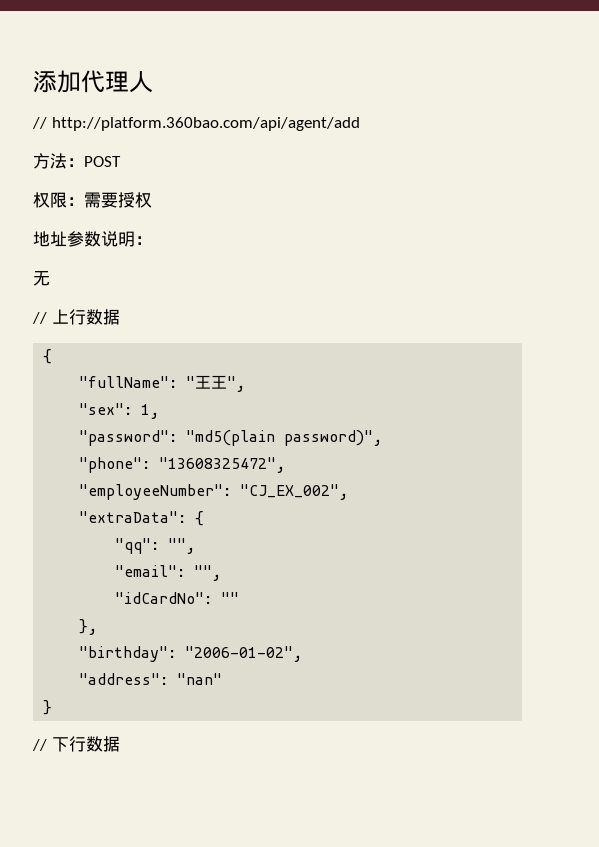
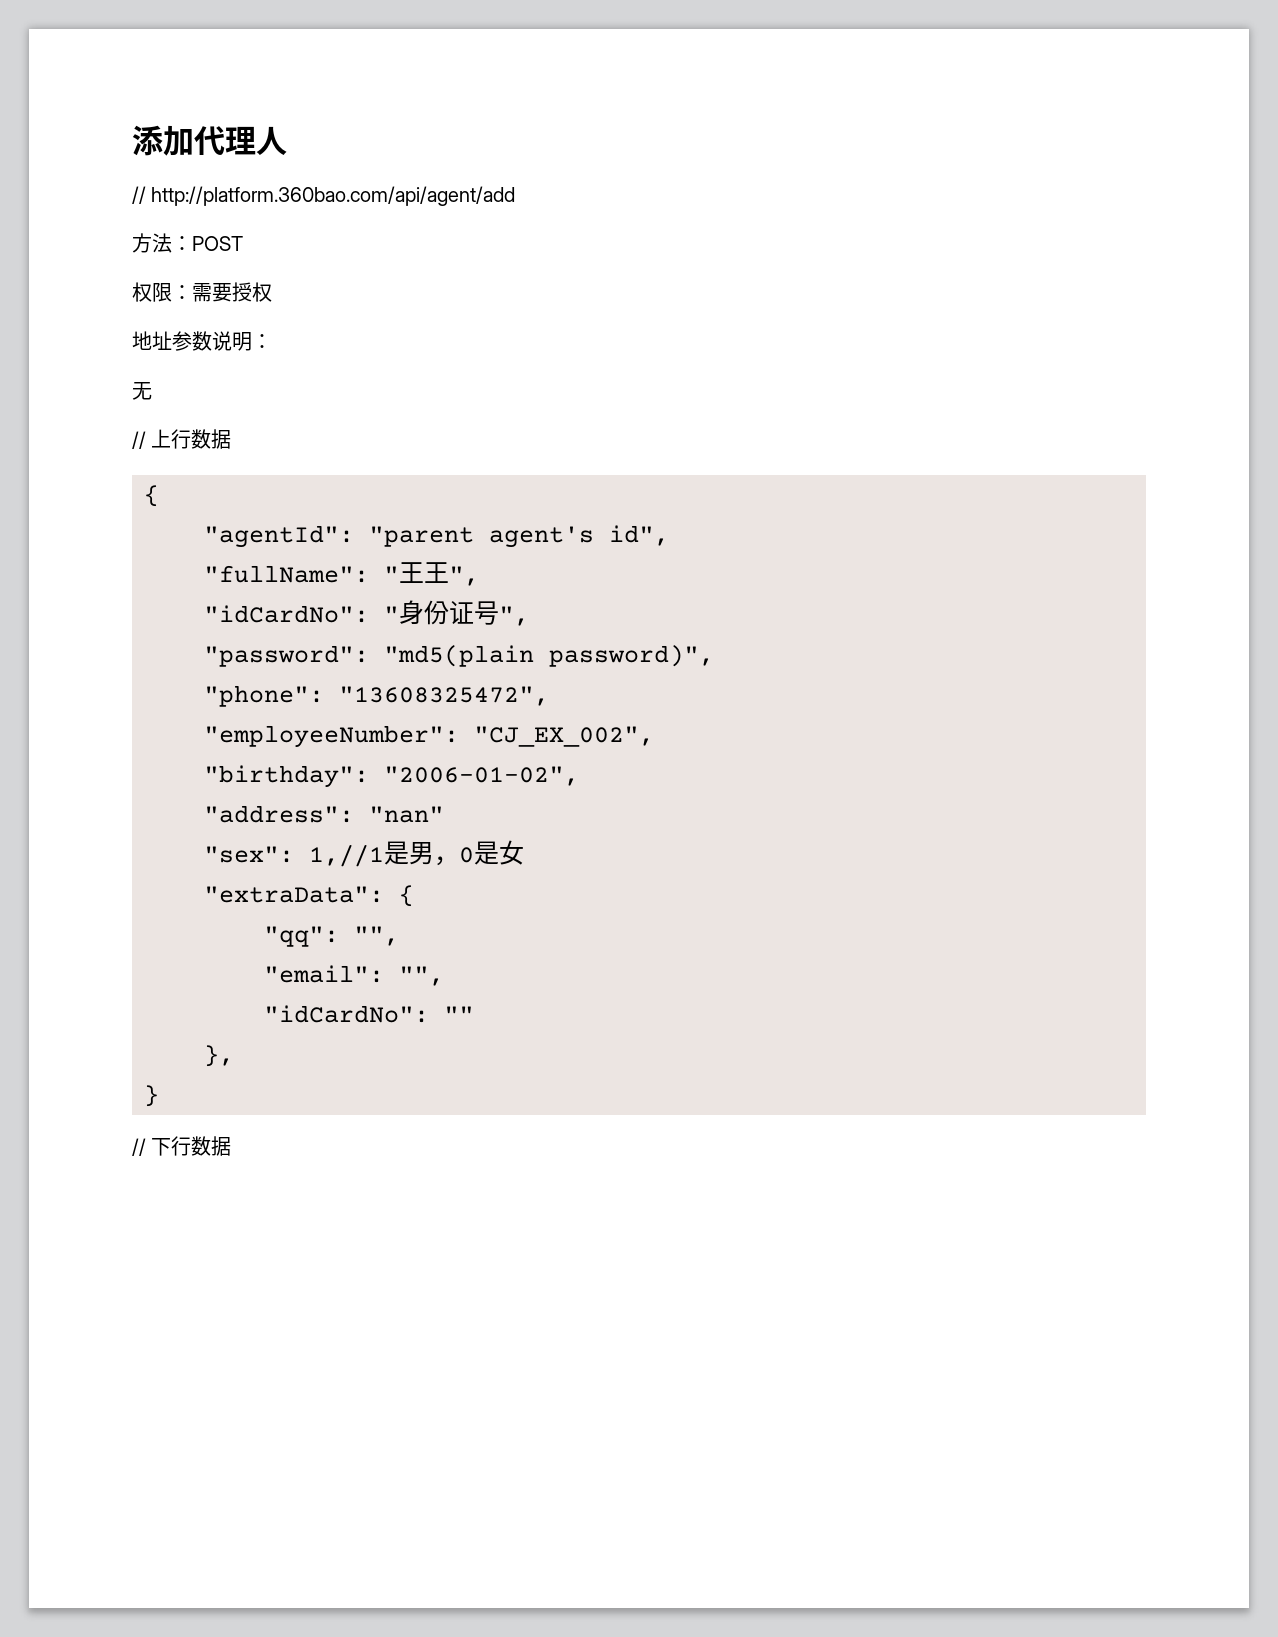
+ "agentId": "parent agent's id",
- "sex": 1,
+ "idCardNo": "身份证号",
+ "birthday": "2006-01-02",
+ "address": "nan"
+ "sex": 1,//1是男，0是女
- "birthday": "2006-01-02",
- "address": "nan"

